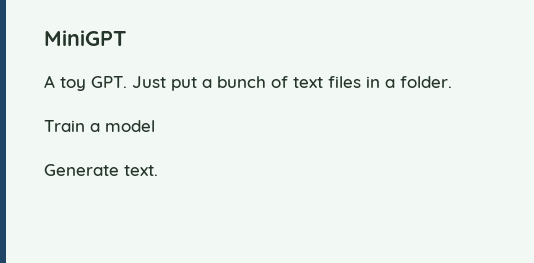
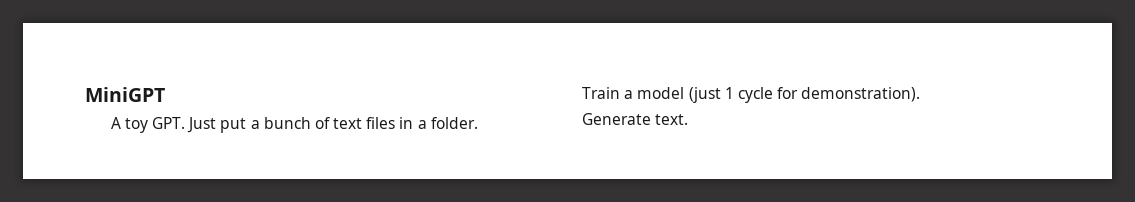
- Train a model
+ Train a model (just 1 cycle for demonstration).

